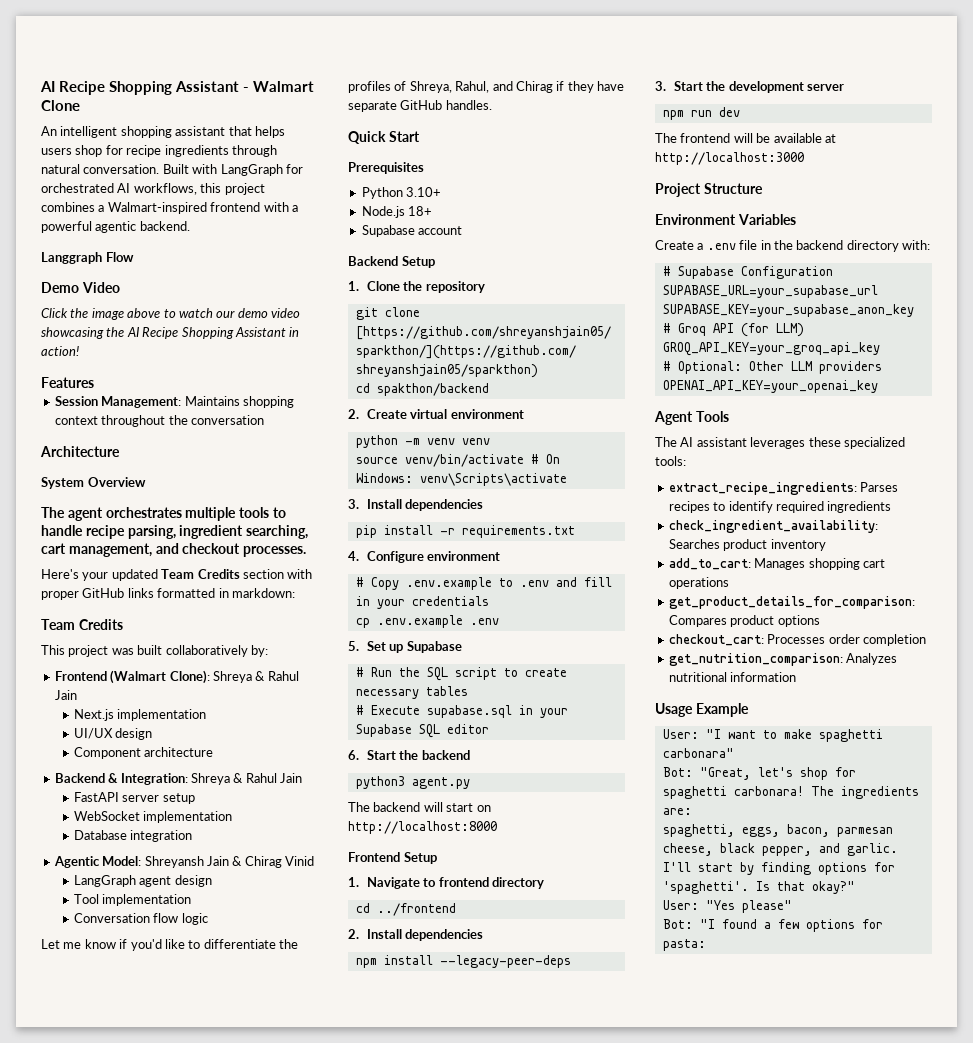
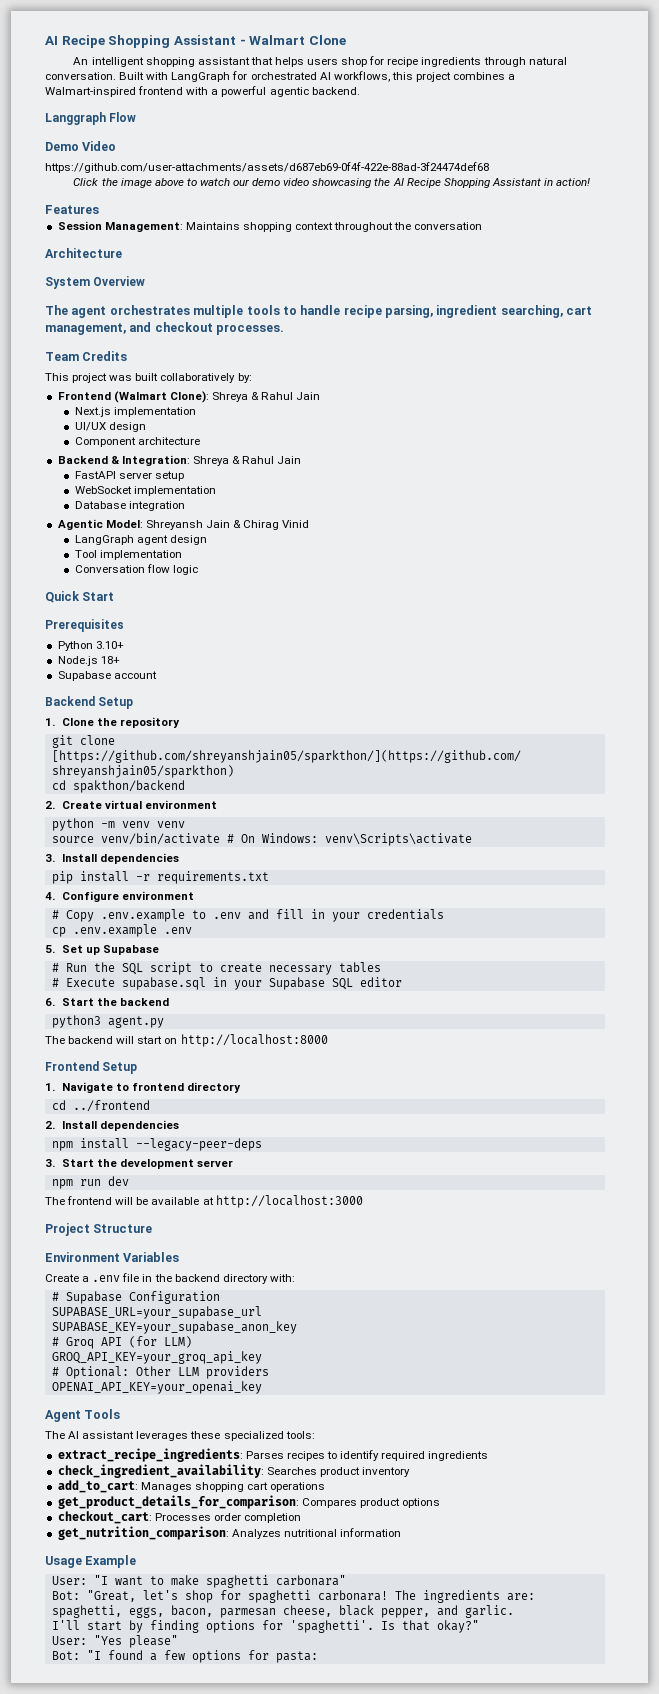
+ https://github.com/user-attachments/assets/d687eb69-0f4f-422e-88ad-3f24474def68
- Here's your updated Team Credits section with proper GitHub links formatted in markdown:
- Let me know if you'd like to differentiate the profiles of Shreya, Rahul, and Chirag if they have separate GitHub handles.

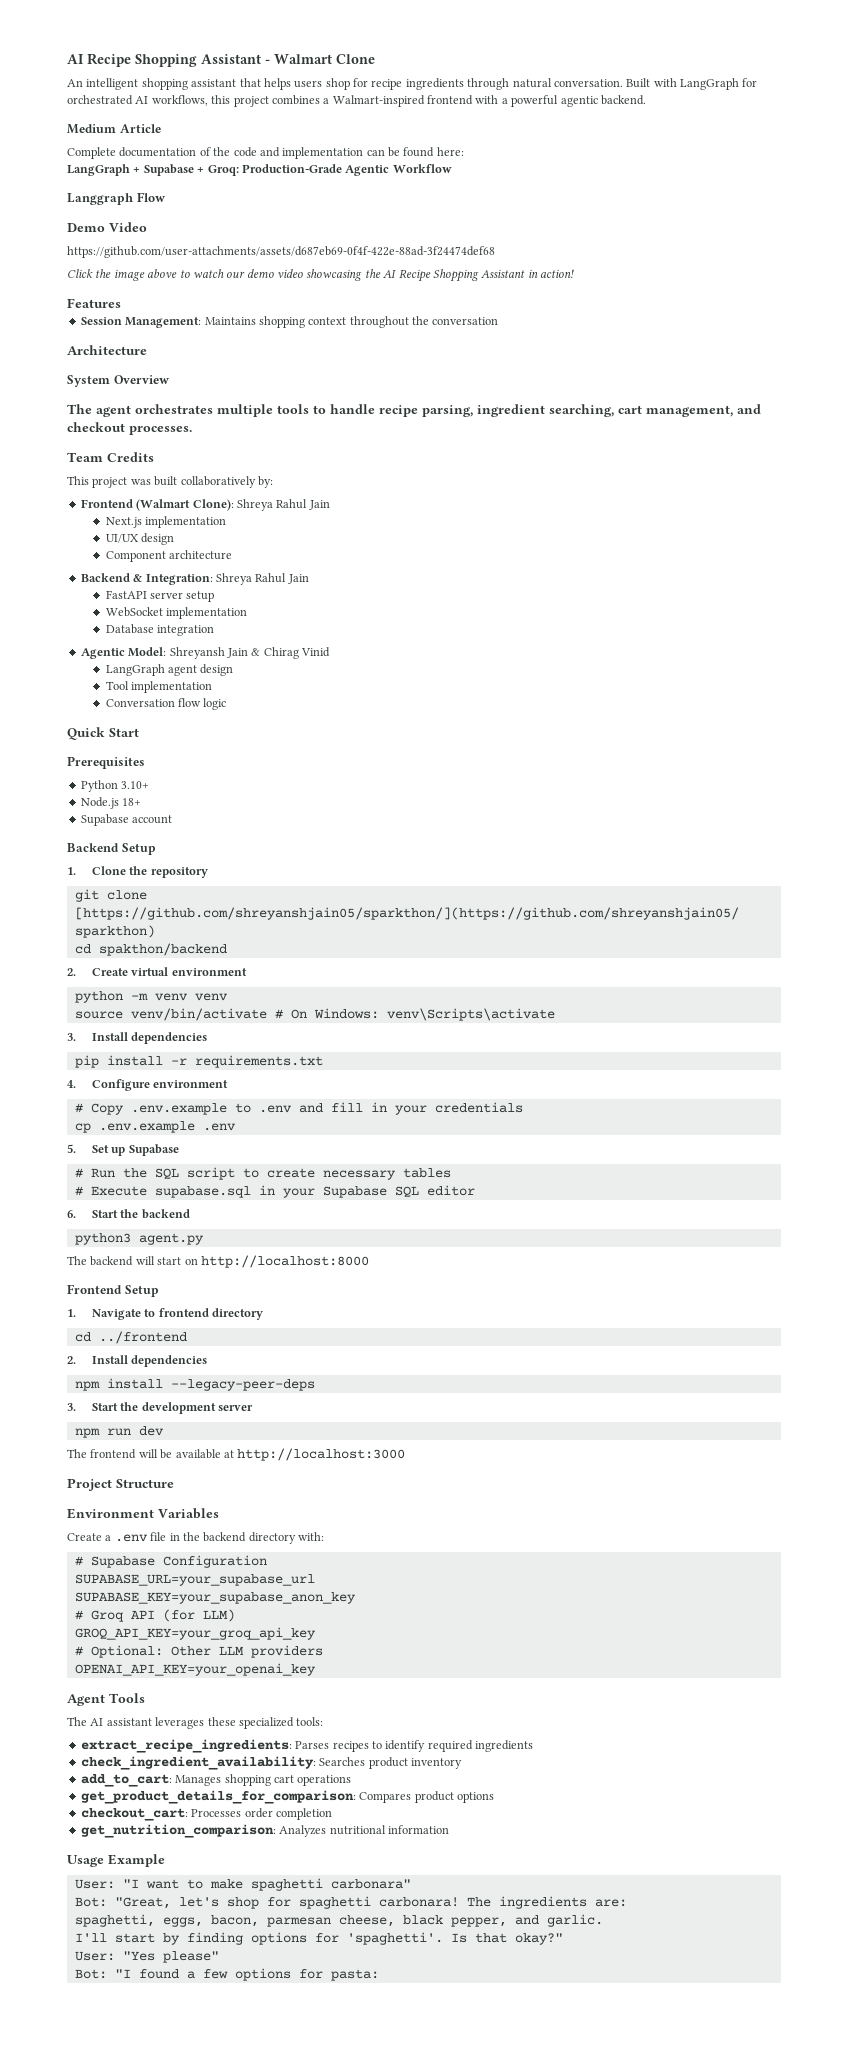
+ Medium Article
+ Complete documentation of the code and implementation can be found here:
+ LangGraph + Supabase + Groq: Production-Grade Agentic Workflow
- Frontend (Walmart Clone): Shreya & Rahul Jain
+ Frontend (Walmart Clone): Shreya Rahul Jain
- Backend & Integration: Shreya & Rahul Jain
+ Backend & Integration: Shreya Rahul Jain

